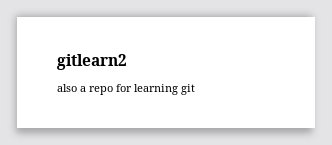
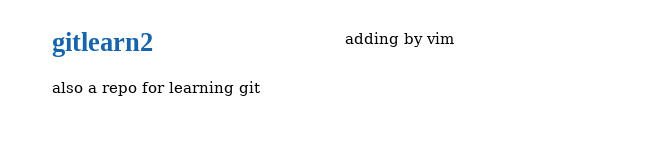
- also a repo for learning git
+ also a repo for learning git adding by vim

